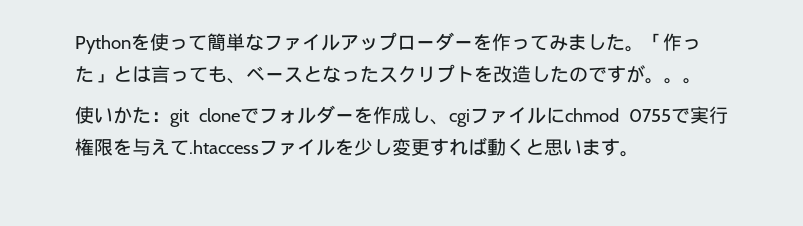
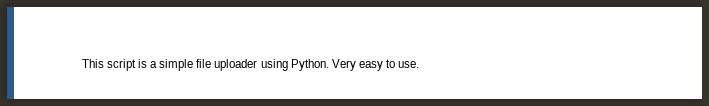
- Pythonを使って簡単なファイルアップローダーを作ってみました。「作った」とは言っても、ベースとなったスクリプトを改造したのですが。。。
- 使いかた：git cloneでフォルダーを作成し、cgiファイルにchmod 0755で実行権限を与えて.htaccessファイルを少し変更すれば動くと思います。
+ This script is a simple file uploader using Python. Very easy to use.

